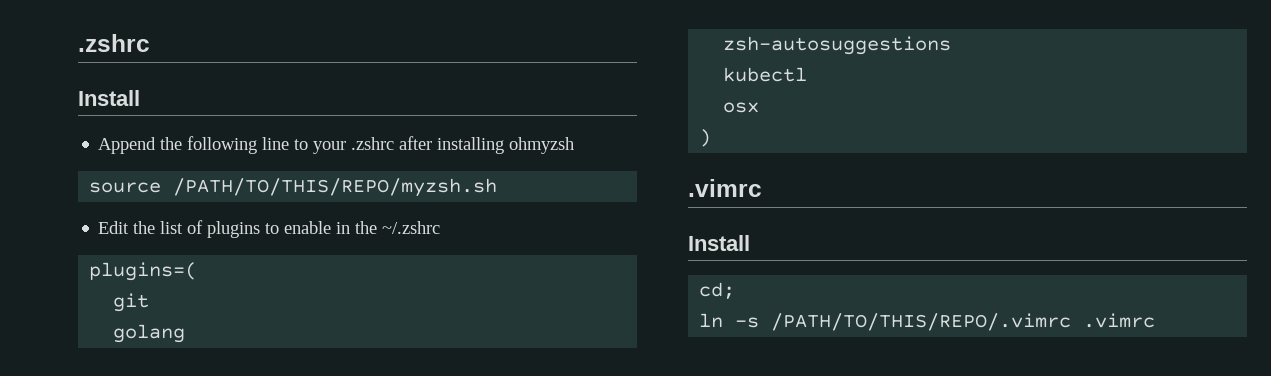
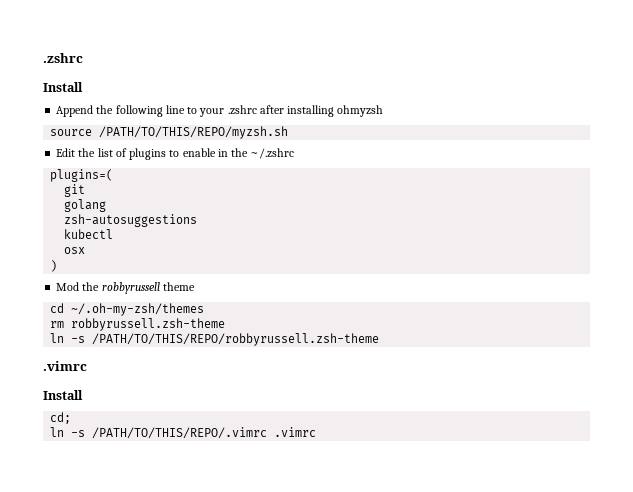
+ Mod the robbyrussell theme
+ cd ~/.oh-my-zsh/themes
+ rm robbyrussell.zsh-theme
+ ln -s /PATH/TO/THIS/REPO/robbyrussell.zsh-theme

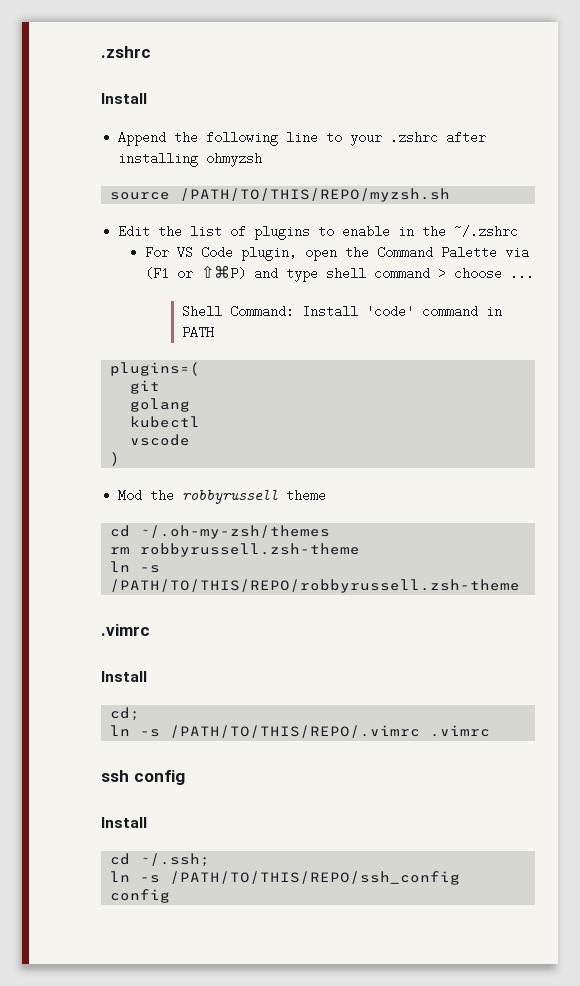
+ For VS Code plugin, open the Command Palette via (F1 or ⇧⌘P) and type shell command > choose ...
+ Shell Command: Install 'code' command in PATH
- zsh-autosuggestions
- osx
+ vscode
+ ssh config
+ Install
+ cd ~/.ssh;
+ ln -s /PATH/TO/THIS/REPO/ssh_config config

